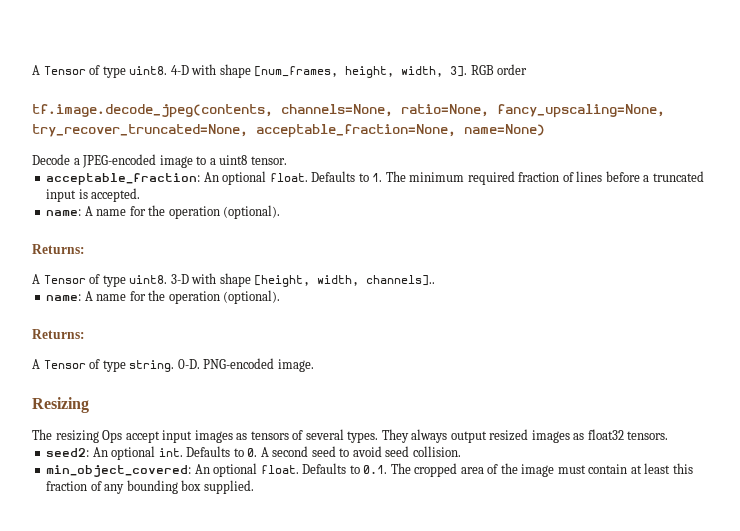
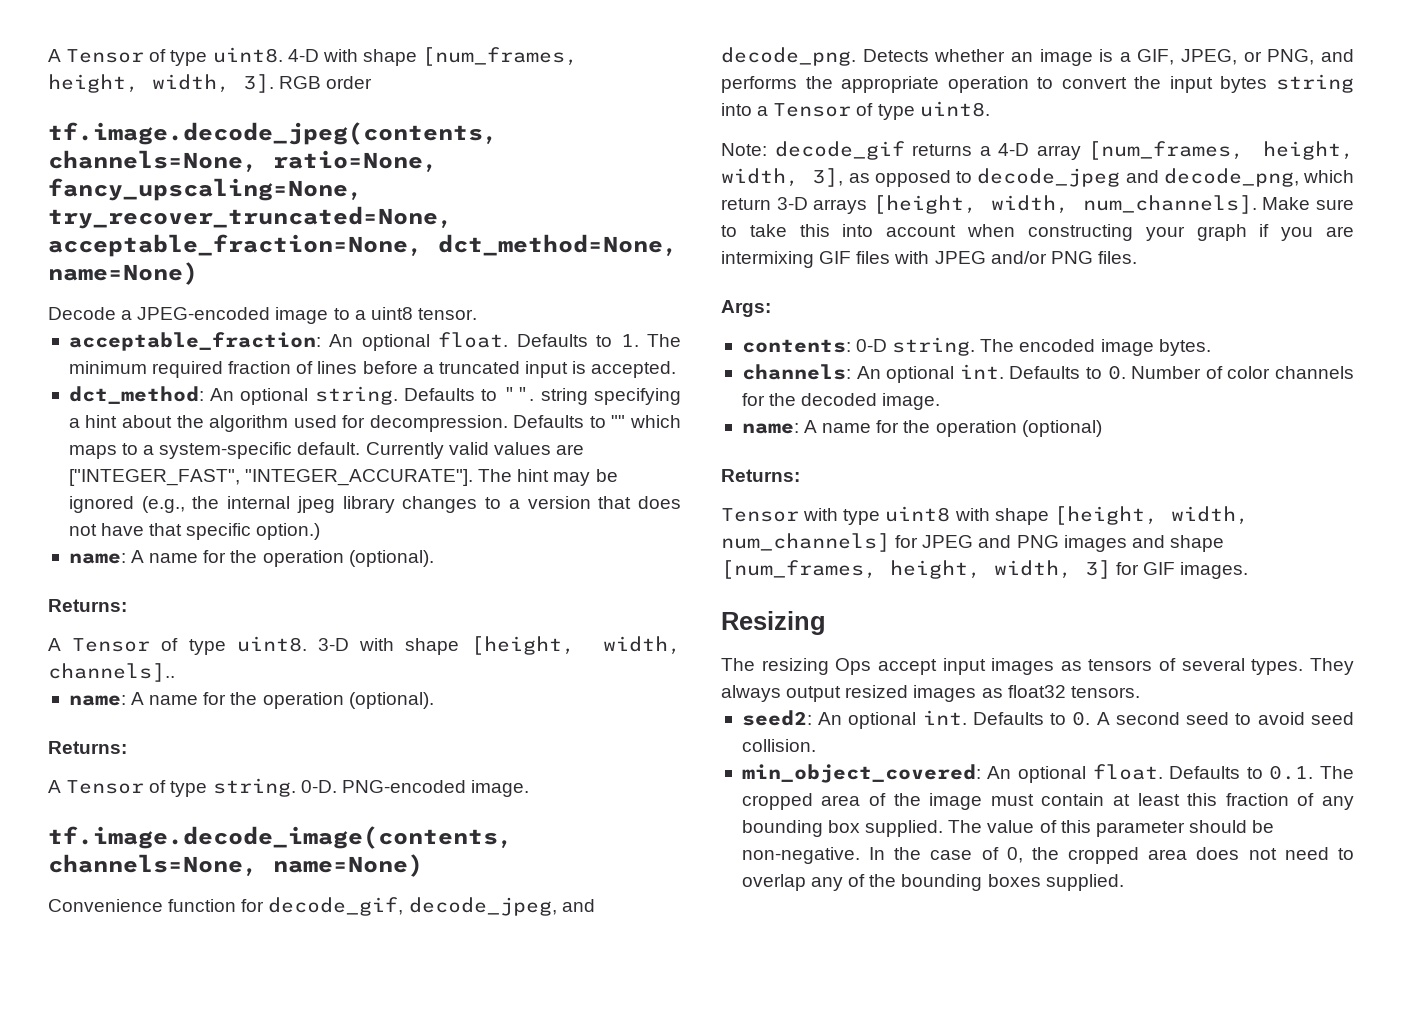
- tf.image.decode_jpeg(contents, channels=None, ratio=None, fancy_upscaling=None, try_recover_truncated=None, acceptable_fraction=None, name=None)
+ tf.image.decode_jpeg(contents, channels=None, ratio=None, fancy_upscaling=None, try_recover_truncated=None, acceptable_fraction=None, dct_method=None, name=None)
+ dct_method: An optional string. Defaults to "". string specifying a hint about the algorithm used for decompression. Defaults to "" which maps to a system-specific default. Currently valid values are ["INTEGER_FAST", "INTEGER_ACCURATE"]. The hint may be ignored (e.g., the internal jpeg library changes to a version that does not have that specific option.)
+ tf.image.decode_image(contents, channels=None, name=None)
+ Convenience function for decode_gif, decode_jpeg, and decode_png. Detects whether an image is a GIF, JPEG, or PNG, and performs the appropriate operation to convert the input bytes string into a Tensor of type uint8.
+ Note: decode_gif returns a 4-D array [num_frames, height, width, 3], as opposed to decode_jpeg and decode_png, which return 3-D arrays [height, width, num_channels]. Make sure to take this into account when constructing your graph if you are intermixing GIF files with JPEG and/or PNG files.
+ Args:
+ contents: 0-D string. The encoded image bytes.
+ channels: An optional int. Defaults to 0. Number of color channels for the decoded image.
+ name: A name for the operation (optional)
+ Returns:
+ Tensor with type uint8 with shape [height, width, num_channels] for JPEG and PNG images and shape [num_frames, height, width, 3] for GIF images.
+ The value of this parameter should be non-negative. In the case of 0, the cropped area does not need to overlap any of the bounding boxes supplied.

